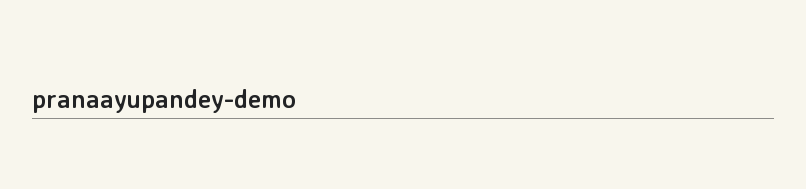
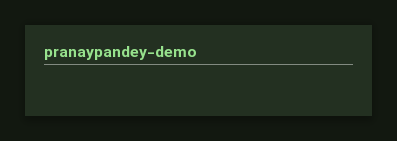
- pranaayupandey-demo
+ pranaypandey-demo

